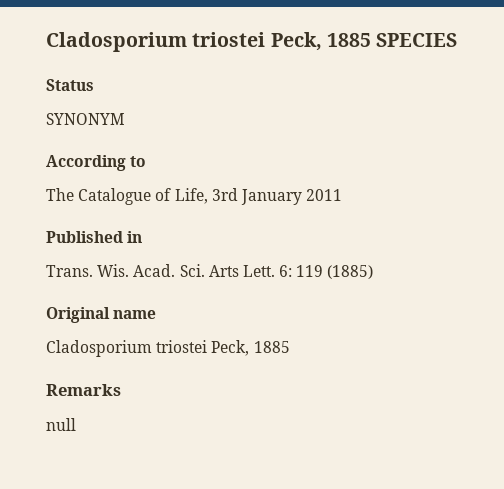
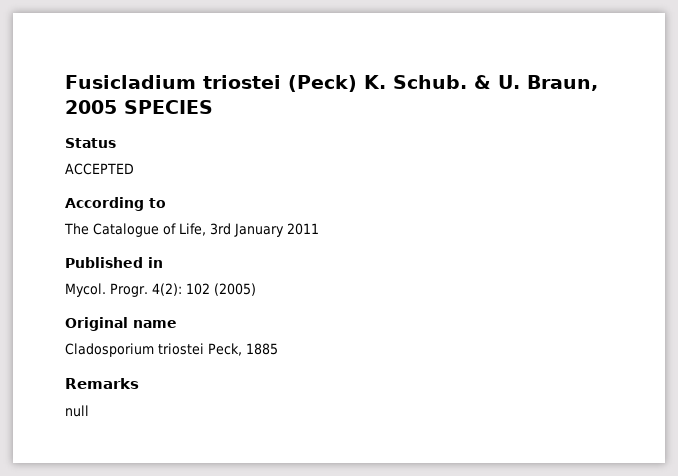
- Cladosporium triostei Peck, 1885 SPECIES
+ Fusicladium triostei (Peck) K. Schub. & U. Braun, 2005 SPECIES
- SYNONYM
+ ACCEPTED
- Trans. Wis. Acad. Sci. Arts Lett. 6: 119 (1885)
+ Mycol. Progr. 4(2): 102 (2005)

